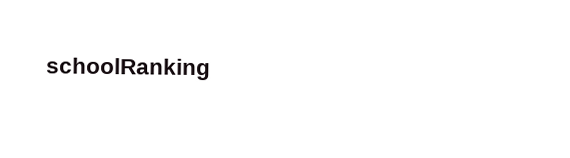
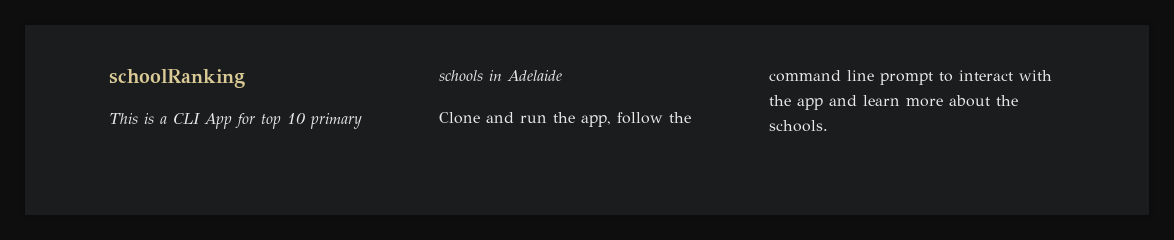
+ This is a CLI App for top 10 primary schools in Adelaide
+ Clone and run the app, follow the command line prompt to interact with the app and learn more about the schools.

